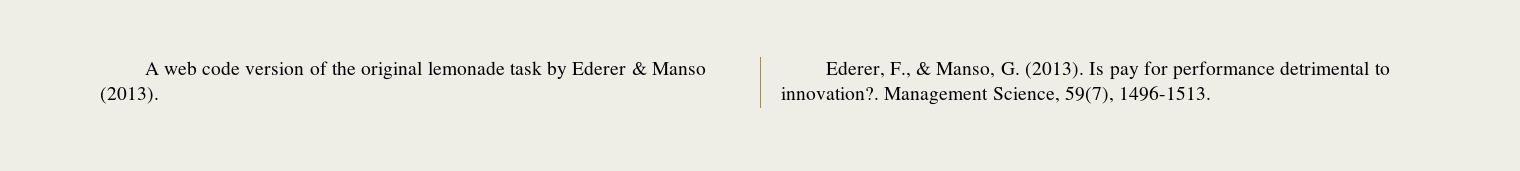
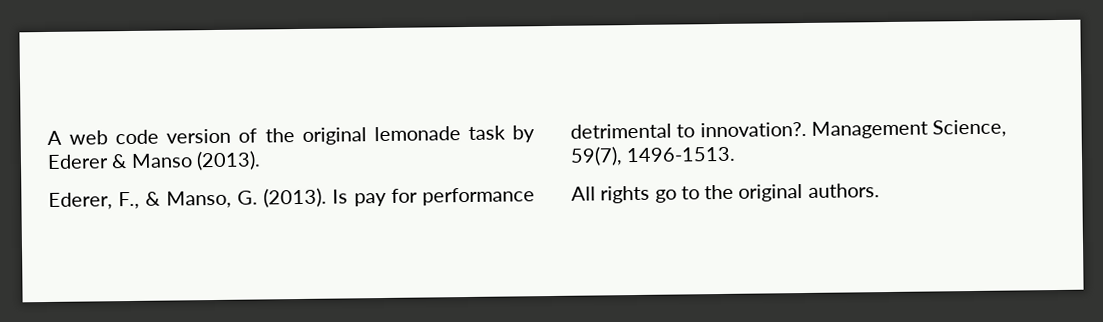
+ All rights go to the original authors.

